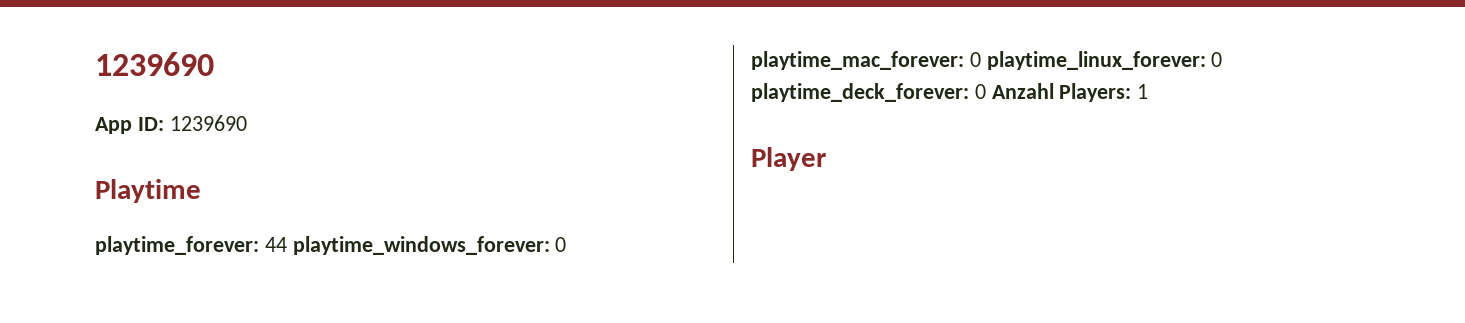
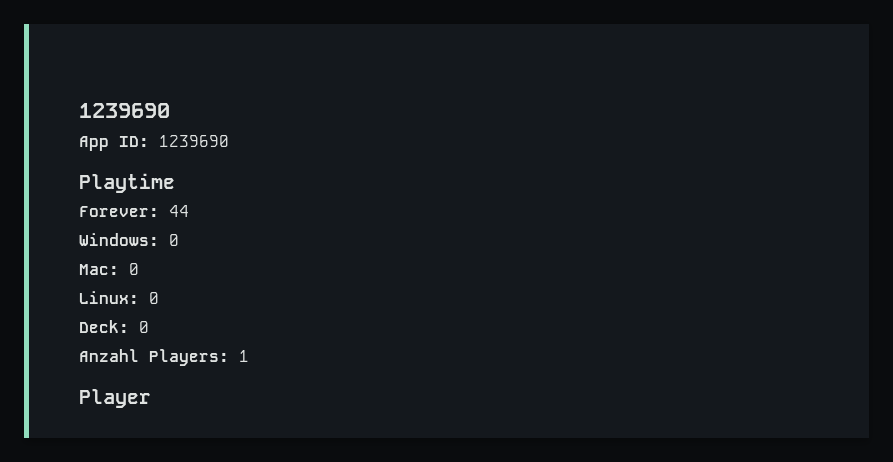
- playtime_forever: 44 playtime_windows_forever: 0 playtime_mac_forever: 0 playtime_linux_forever: 0 playtime_deck_forever: 0 Anzahl Players: 1
+ Forever: 44
+ Windows: 0
+ Mac: 0
+ Linux: 0
+ Deck: 0
+ Anzahl Players: 1

